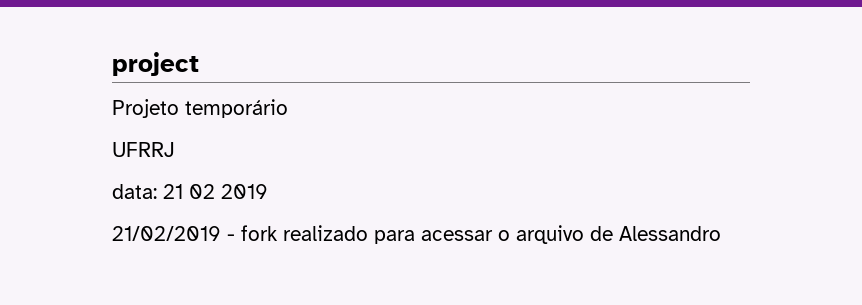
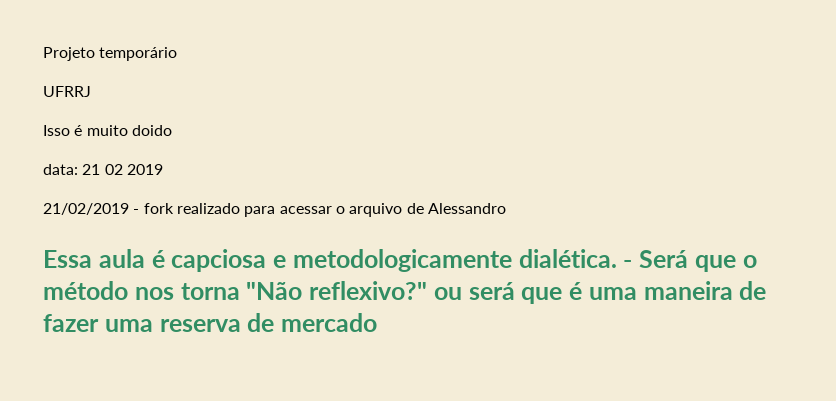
- project
+ Isso é muito doido
+ Essa aula é capciosa e metodologicamente dialética. - Será que o método nos torna "Não reflexivo?" ou será que é uma maneira de fazer uma reserva de mercado

